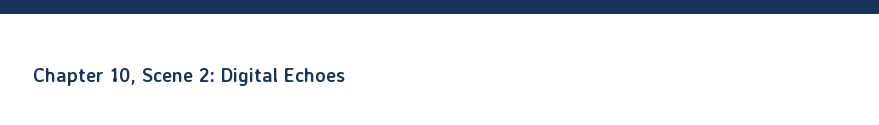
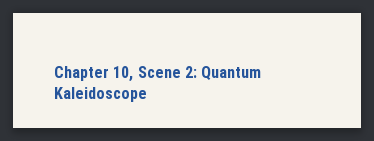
- Chapter 10, Scene 2: Digital Echoes
+ Chapter 10, Scene 2: Quantum Kaleidoscope

